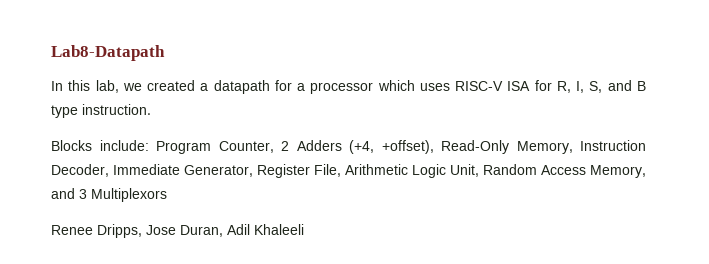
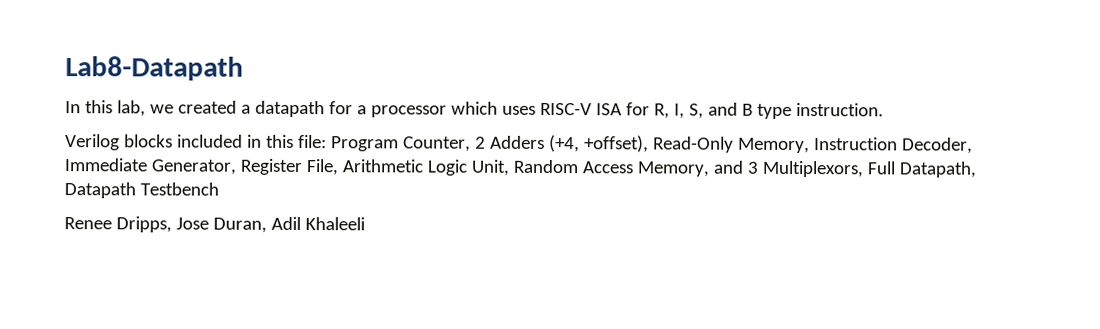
- Blocks include: Program Counter, 2 Adders (+4, +offset), Read-Only Memory, Instruction Decoder, Immediate Generator, Register File, Arithmetic Logic Unit, Random Access Memory, and 3 Multiplexors
+ Verilog blocks included in this file: Program Counter, 2 Adders (+4, +offset), Read-Only Memory, Instruction Decoder, Immediate Generator, Register File, Arithmetic Logic Unit, Random Access Memory, and 3 Multiplexors, Full Datapath, Datapath Testbench

